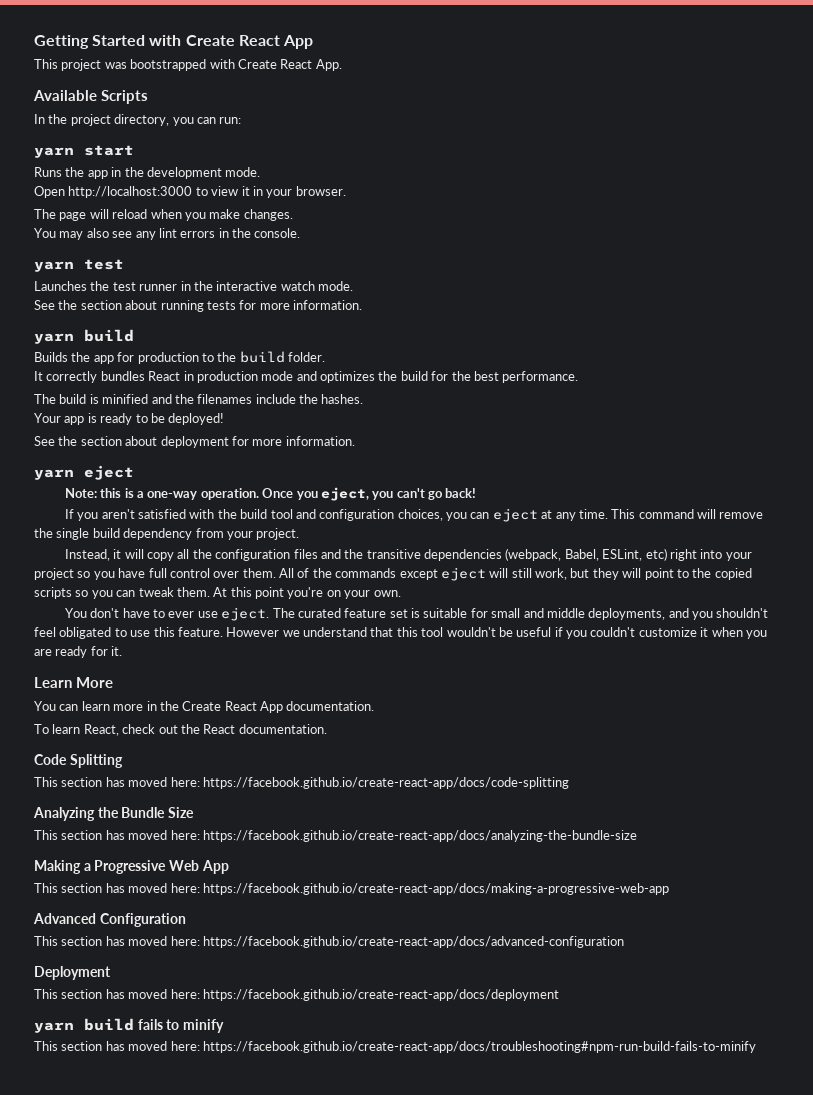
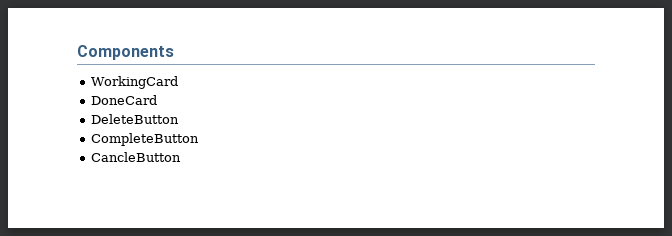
- Getting Started with Create React App
- This project was bootstrapped with Create React App.
- Available Scripts
- In the project directory, you can run:
- yarn start
- Runs the app in the development mode.
- Open http://localhost:3000 to view it in your browser.
- The page will reload when you make changes.
- You may also see any lint errors in the console.
- yarn test
- Launches the test runner in the interactive watch mode.
- See the section about running tests for more information.
- yarn build
- Builds the app for production to the build folder.
- It correctly bundles React in production mode and optimizes the build for the best performance.
- The build is minified and the filenames include the hashes.
- Your app is ready to be deployed!
- See the section about deployment for more information.
- yarn eject
- Note: this is a one-way operation. Once you eject, you can't go back!
- If you aren't satisfied with the build tool and configuration choices, you can eject at any time. This command will remove the single build dependency from your project.
- Instead, it will copy all the configuration files and the transitive dependencies (webpack, Babel, ESLint, etc) right into your project so you have full control over them. All of the commands except eject will still work, but they will point to the copied scripts so you can tweak them. At this point you're on your own.
- You don't have to ever use eject. The curated feature set is suitable for small and middle deployments, and you shouldn't feel obligated to use this feature. However we understand that this tool wouldn't be useful if you couldn't customize it when you are ready for it.
- Learn More
- You can learn more in the Create React App documentation.
- To learn React, check out the React documentation.
- Code Splitting
- This section has moved here: https://facebook.github.io/create-react-app/docs/code-splitting
- Analyzing the Bundle Size
- This section has moved here: https://facebook.github.io/create-react-app/docs/analyzing-the-bundle-size
- Making a Progressive Web App
- This section has moved here: https://facebook.github.io/create-react-app/docs/making-a-progressive-web-app
- Advanced Configuration
- This section has moved here: https://facebook.github.io/create-react-app/docs/advanced-configuration
- Deployment
- This section has moved here: https://facebook.github.io/create-react-app/docs/deployment
- yarn build fails to minify
- This section has moved here: https://facebook.github.io/create-react-app/docs/troubleshooting#npm-run-build-fails-to-minify
+ Components
+ WorkingCard
+ DoneCard
+ DeleteButton
+ CompleteButton
+ CancleButton

